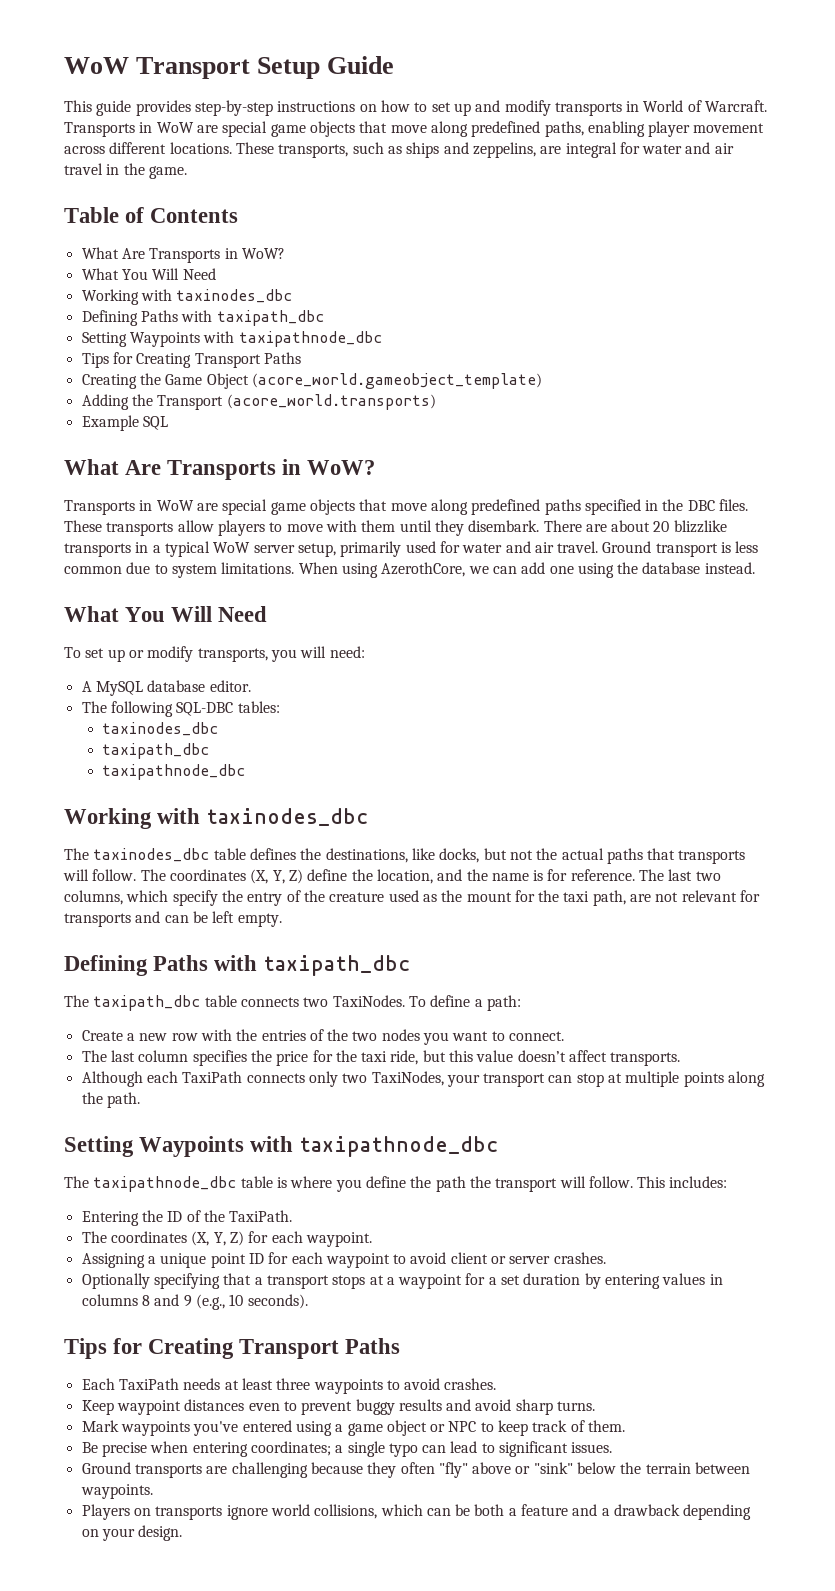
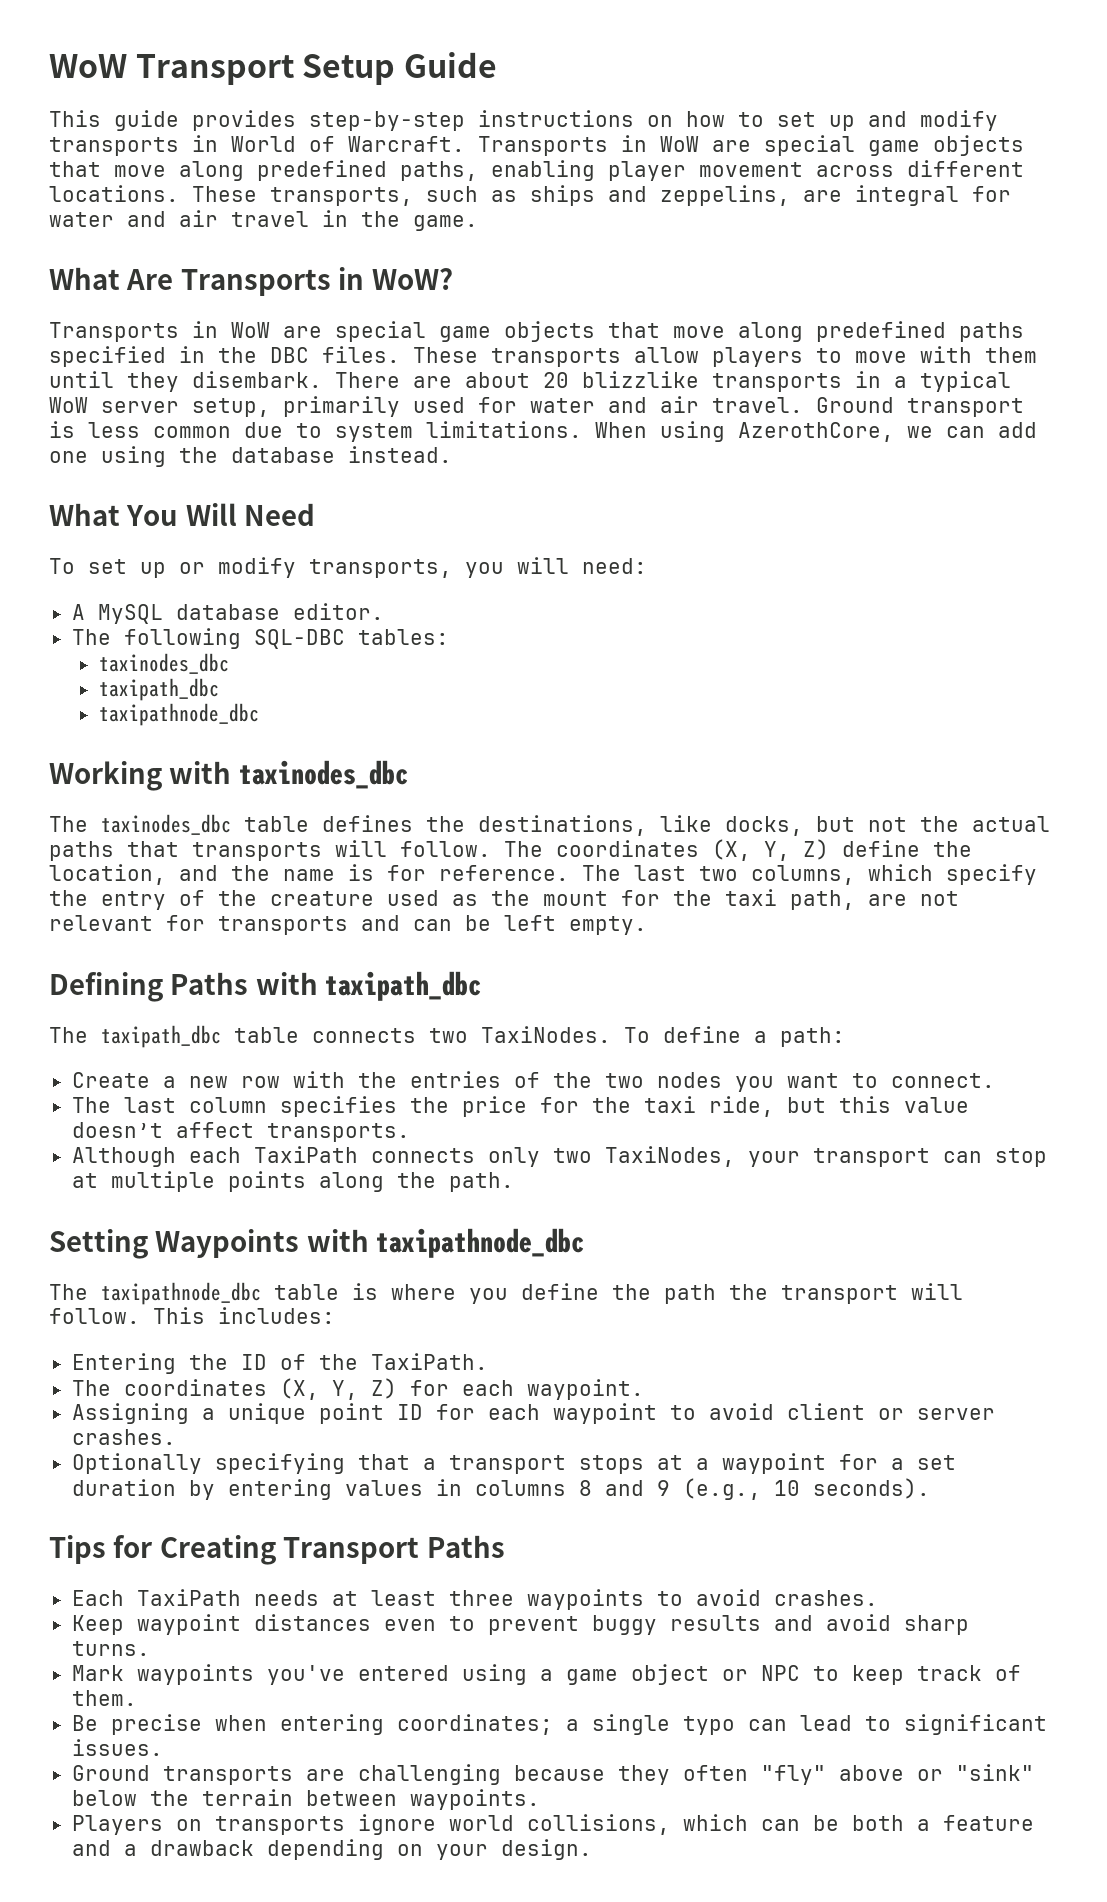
- Table of Contents
- What Are Transports in WoW?
- What You Will Need
- Working with taxinodes_dbc
- Defining Paths with taxipath_dbc
- Setting Waypoints with taxipathnode_dbc
- Tips for Creating Transport Paths
- Creating the Game Object (acore_world.gameobject_template)
- Adding the Transport (acore_world.transports)
- Example SQL

